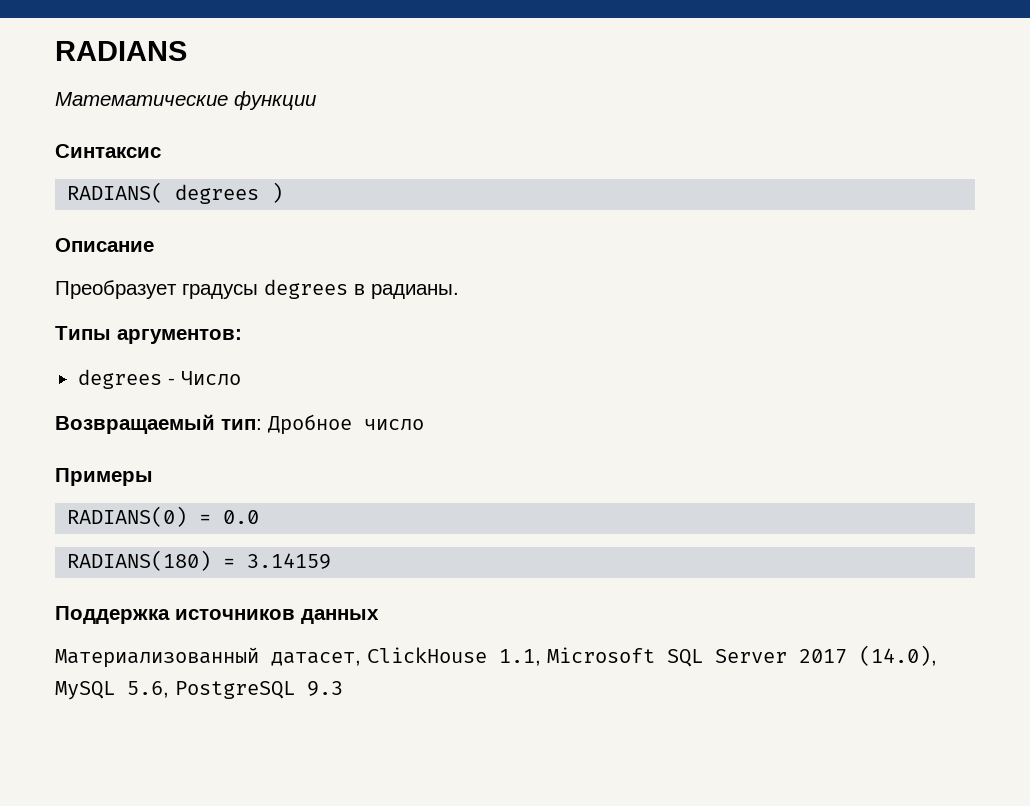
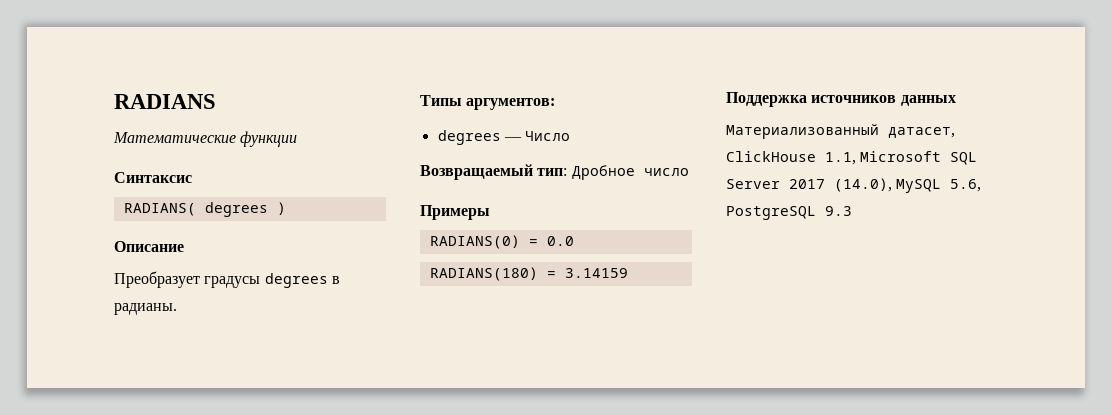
- degrees - Число
+ degrees — Число

